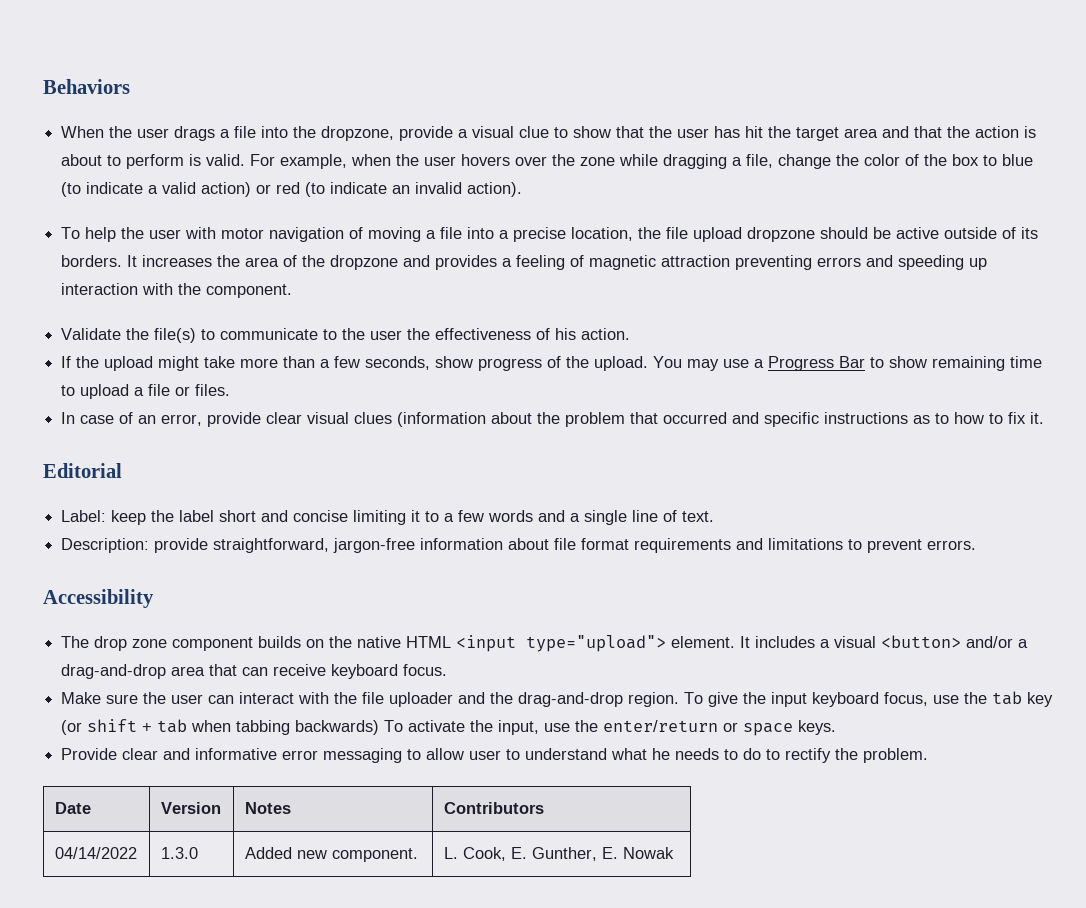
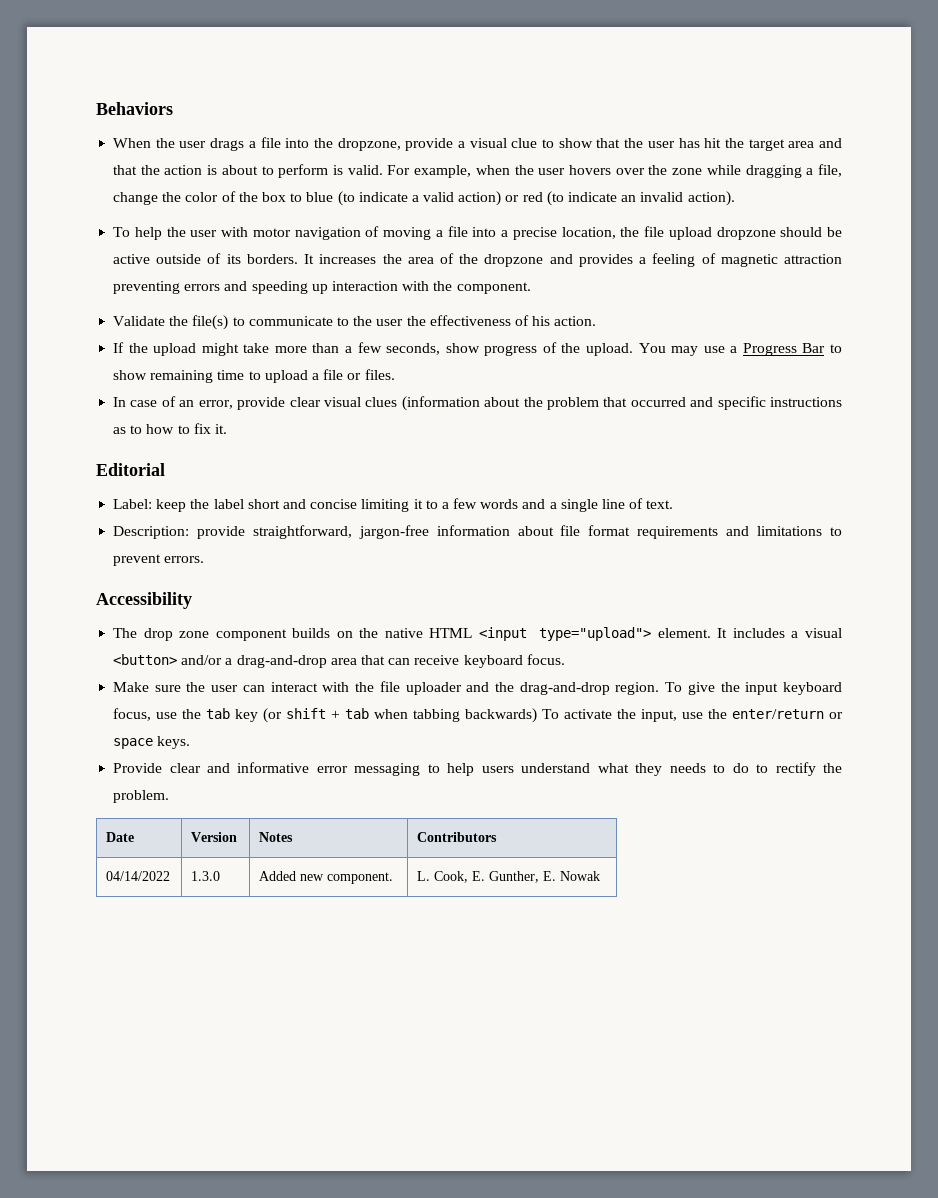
- Provide clear and informative error messaging to allow user to understand what he needs to do to rectify the problem.
+ Provide clear and informative error messaging to help users understand what they needs to do to rectify the problem.

